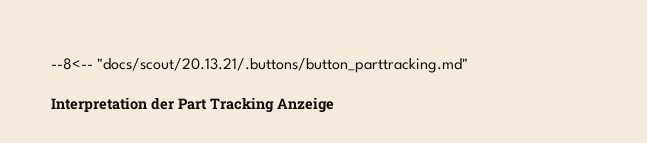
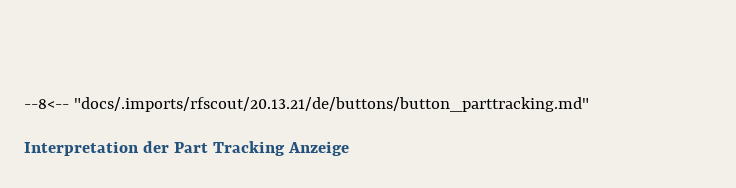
- --8<-- "docs/scout/20.13.21/.buttons/button_parttracking.md"
+ --8<-- "docs/.imports/rfscout/20.13.21/de/buttons/button_parttracking.md"

